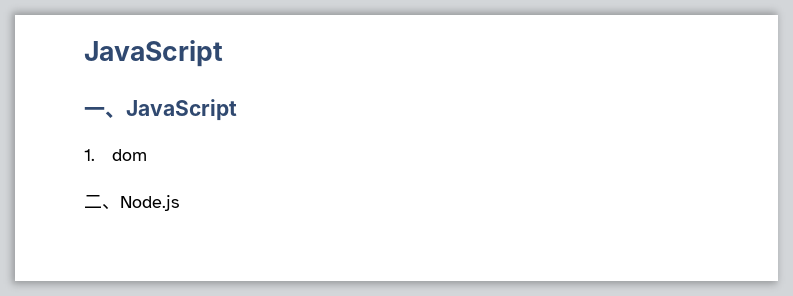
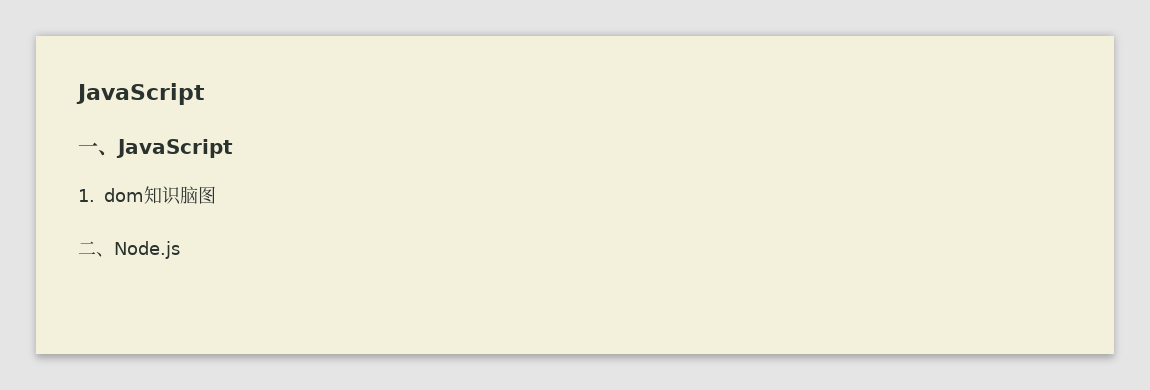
- 1. dom
+ 1. dom知识脑图

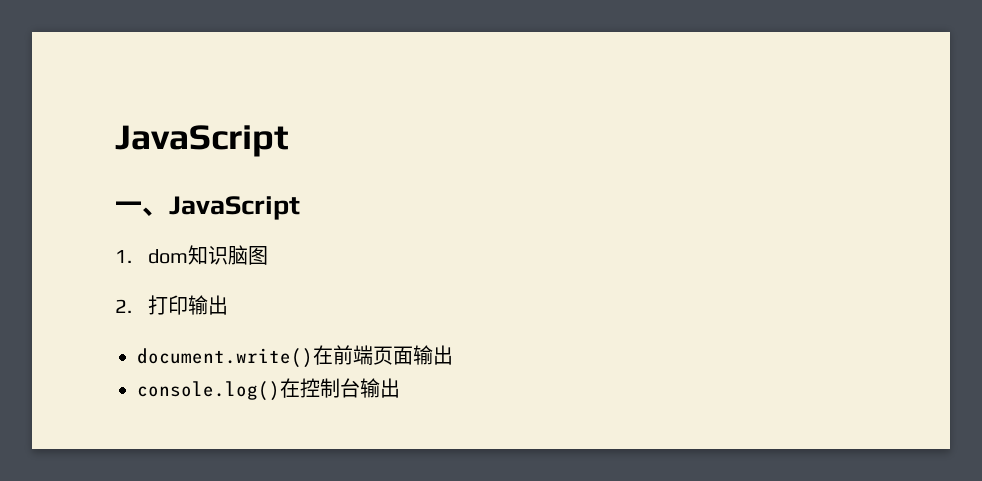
- 二、Node.js
+ 2.打印输出
+ document.write()在前端页面输出
+ console.log()在控制台输出

